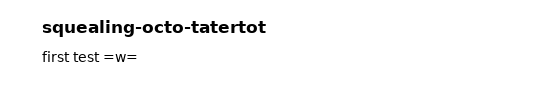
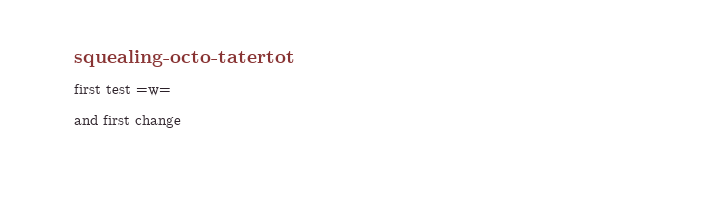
+ and first change

